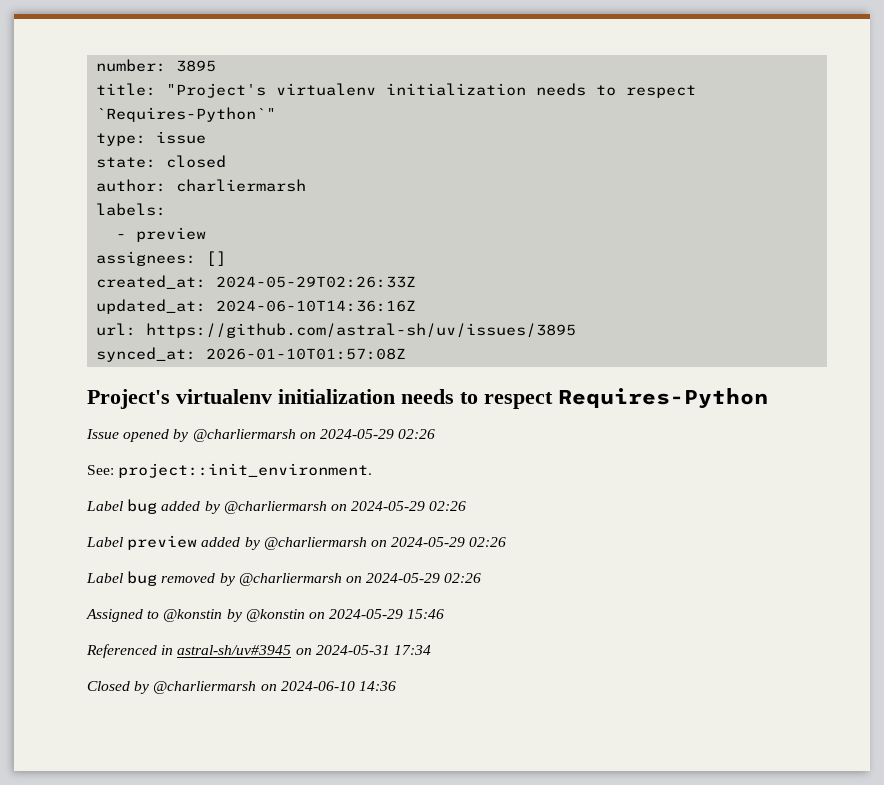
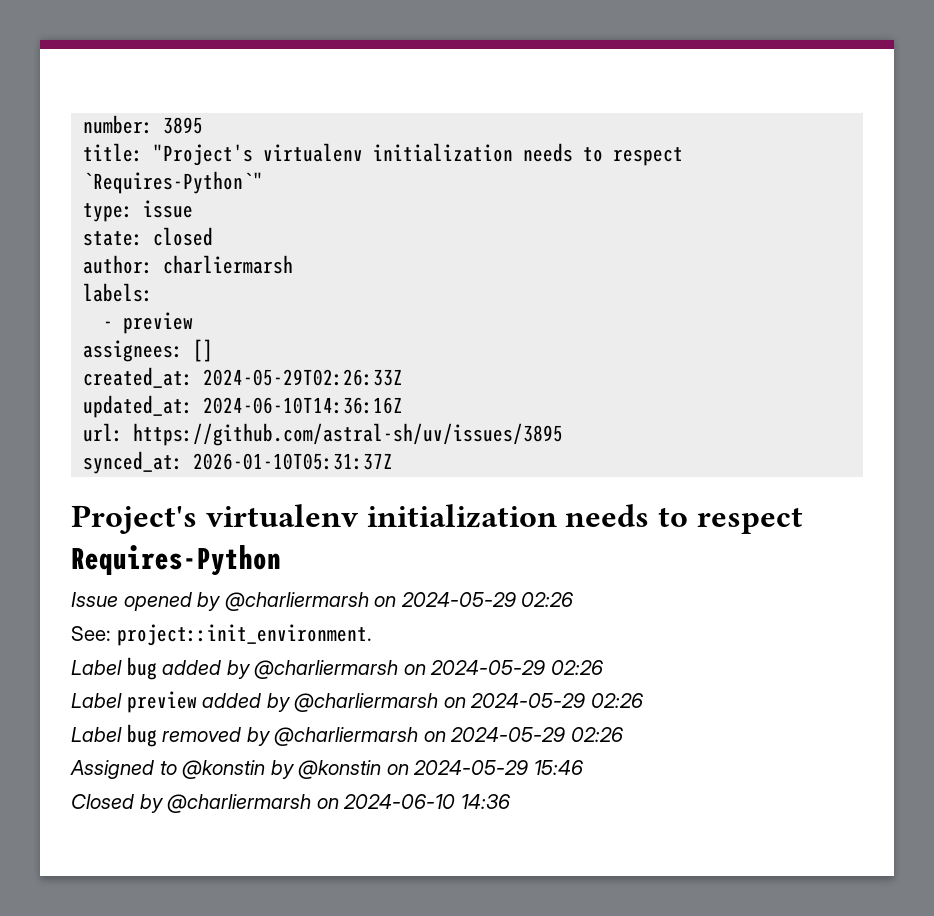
- synced_at: 2026-01-10T01:57:08Z
+ synced_at: 2026-01-10T05:31:37Z
- Referenced in astral-sh/uv#3945 on 2024-05-31 17:34

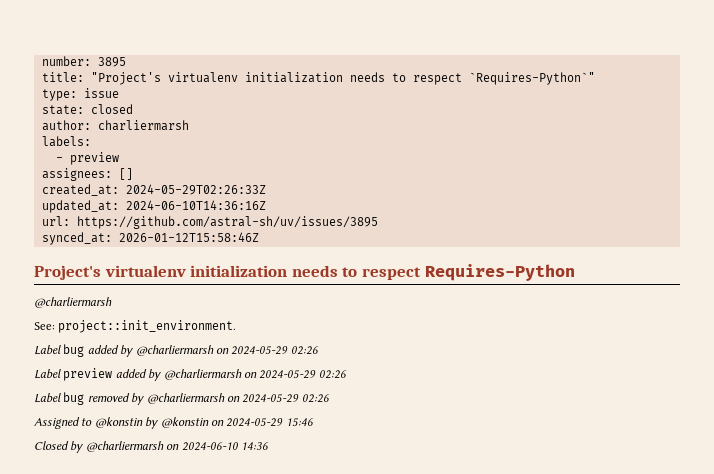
- synced_at: 2026-01-10T05:31:37Z
+ synced_at: 2026-01-12T15:58:46Z
  Project's virtualenv initialization needs to respect Requires-Python
- Issue opened by @charliermarsh on 2024-05-29 02:26
+ @charliermarsh

